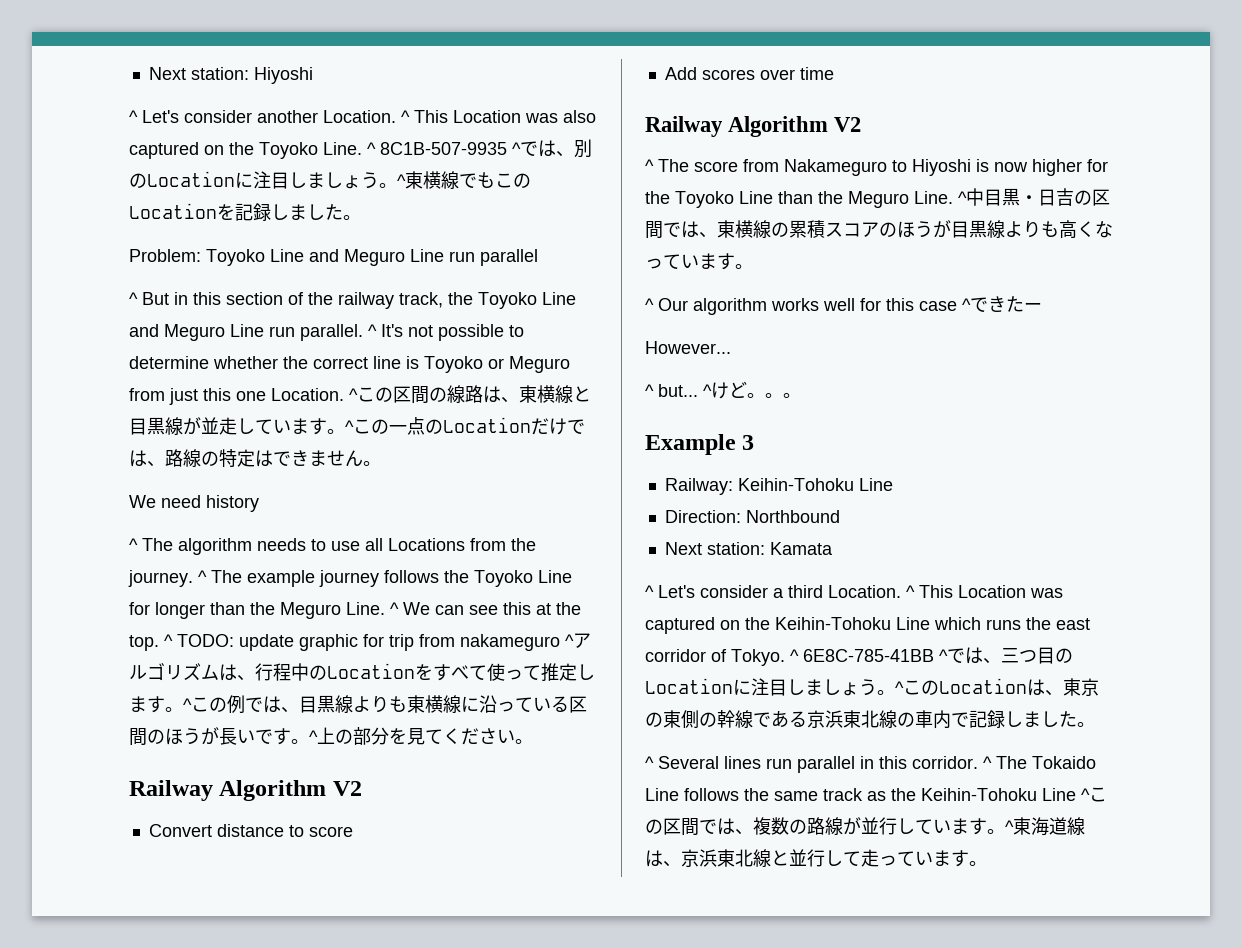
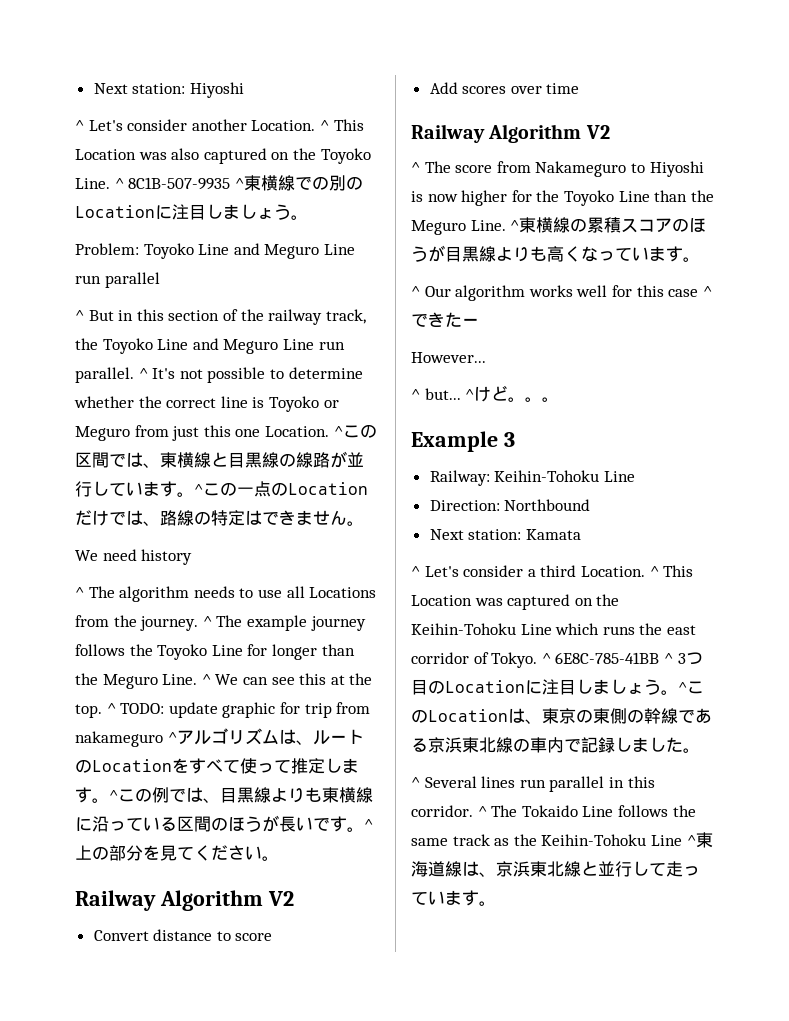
- ^ 8C1B-507-9935 ^では、別のLocationに注目しましょう。^東横線でもこのLocationを記録しました。
+ ^ 8C1B-507-9935 ^東横線での別のLocationに注目しましょう。
- ^この区間の線路は、東横線と目黒線が並走しています。
+ ^この区間では、東横線と目黒線の線路が並行しています。
- ^ TODO: update graphic for trip from nakameguro ^アルゴリズムは、行程中のLocationをすべて使って推定します。
+ ^ TODO: update graphic for trip from nakameguro ^アルゴリズムは、ルートのLocationをすべて使って推定します。
- ^中目黒・日吉の区間では、東横線の累積スコアのほうが目黒線よりも高くなっています。
+ ^東横線の累積スコアのほうが目黒線よりも高くなっています。
- ^ 6E8C-785-41BB ^では、三つ目のLocationに注目しましょう。
+ ^ 6E8C-785-41BB ^ 3つ目のLocationに注目しましょう。
- ^ The Tokaido Line follows the same track as the Keihin-Tohoku Line ^この区間では、複数の路線が並行しています。^東海道線は、京浜東北線と並行して走っています。
+ ^ The Tokaido Line follows the same track as the Keihin-Tohoku Line ^東海道線は、京浜東北線と並行して走っています。

